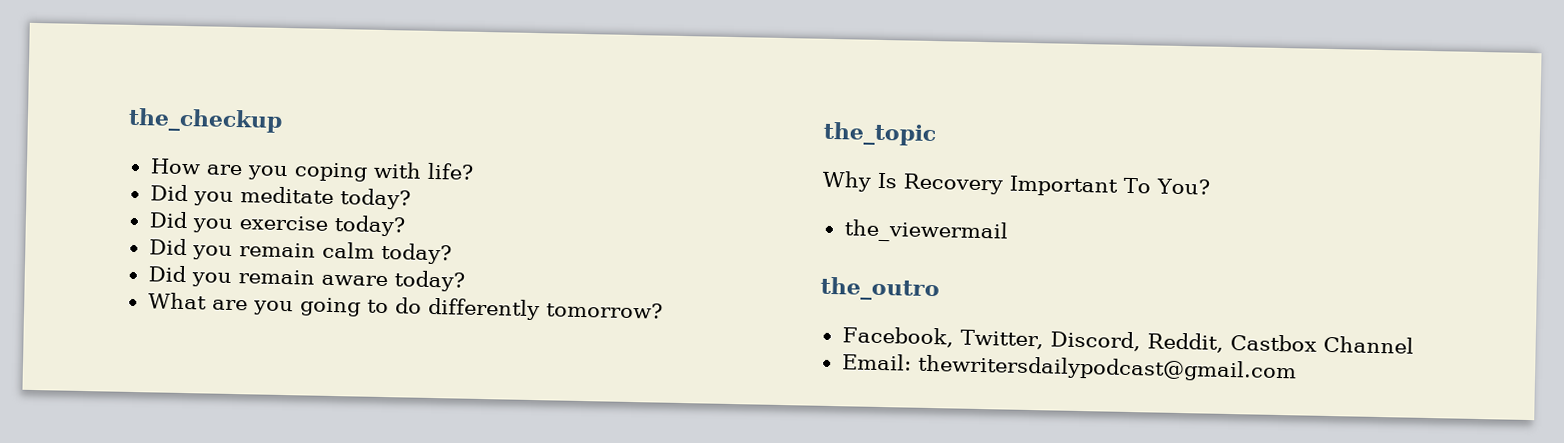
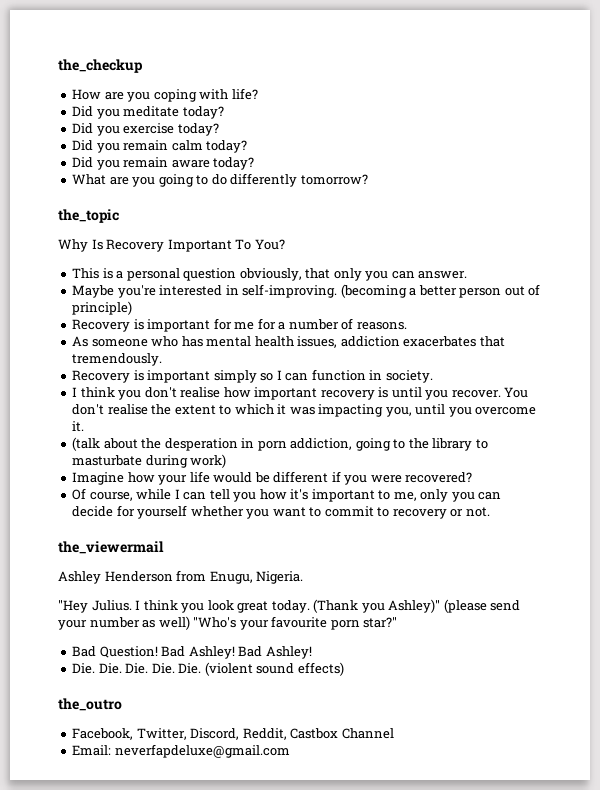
+ This is a personal question obviously, that only you can answer.
+ Maybe you're interested in self-improving. (becoming a better person out of principle)
+ Recovery is important for me for a number of reasons.
+ As someone who has mental health issues, addiction exacerbates that tremendously.
+ Recovery is important simply so I can function in society.
+ I think you don't realise how important recovery is until you recover. You don't realise the extent to which it was impacting you, until you overcome it.
+ (talk about the desperation in porn addiction, going to the library to masturbate during work)
+ Imagine how your life would be different if you were recovered?
+ Of course, while I can tell you how it's important to me, only you can decide for yourself whether you want to commit to recovery or not.
  the_viewermail
+ Ashley Henderson from Enugu, Nigeria.
+ "Hey Julius. I think you look great today. (Thank you Ashley)" (please send your number as well) "Who's your favourite porn star?"
+ Bad Question! Bad Ashley! Bad Ashley!
+ Die. Die. Die. Die. Die. (violent sound effects)
- Email: thewritersdailypodcast@gmail.com
+ Email: neverfapdeluxe@gmail.com

